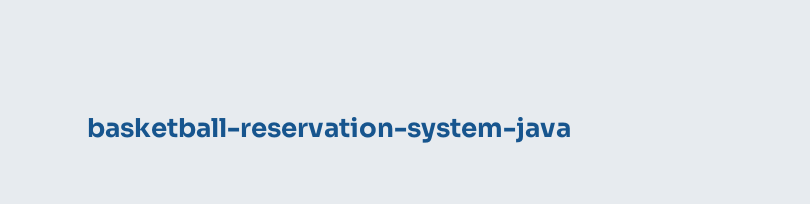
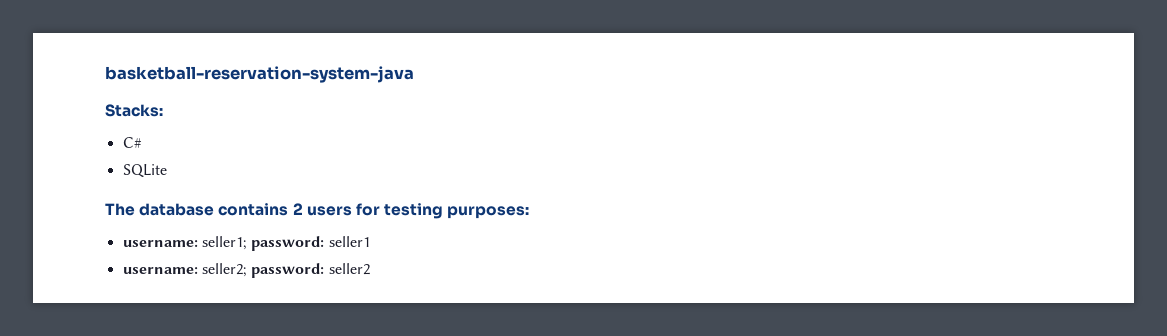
+ Stacks:
+ C#
+ SQLite
+ The database contains 2 users for testing purposes:
+ username: seller1; password: seller1
+ username: seller2; password: seller2

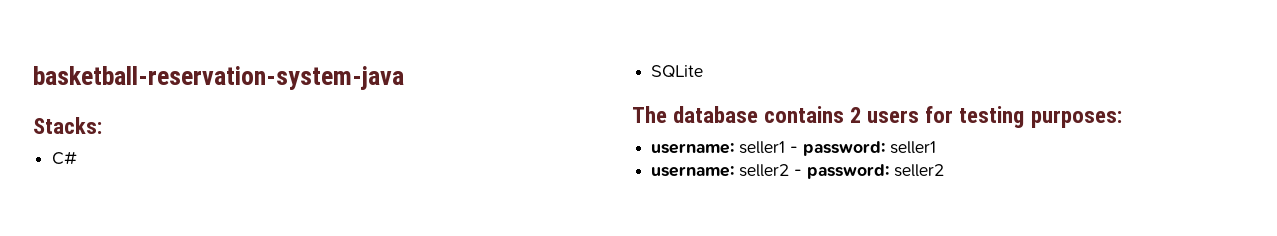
- username: seller1; password: seller1
+ username: seller1 - password: seller1
- username: seller2; password: seller2
+ username: seller2 - password: seller2

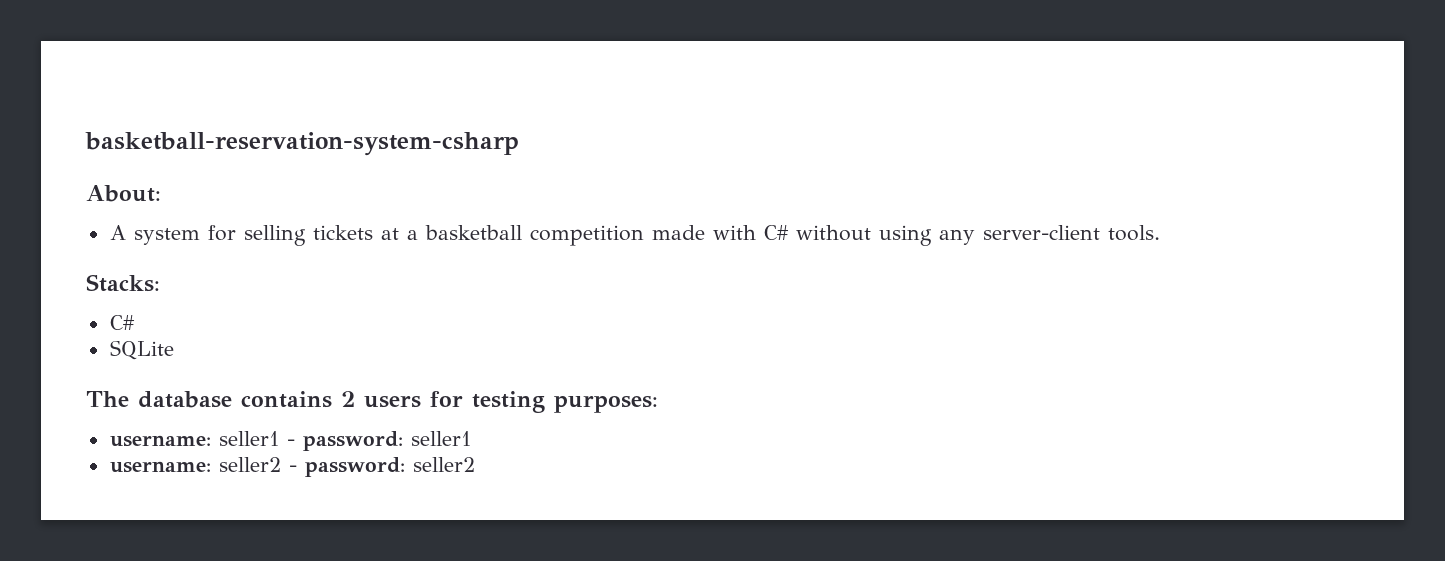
- basketball-reservation-system-java
+ basketball-reservation-system-csharp
+ About:
+ A system for selling tickets at a basketball competition made with C# without using any server-client tools.

